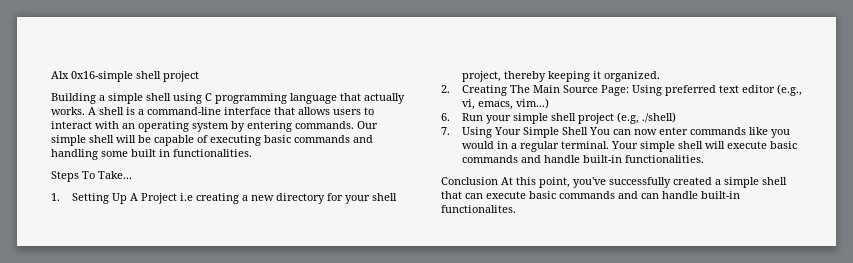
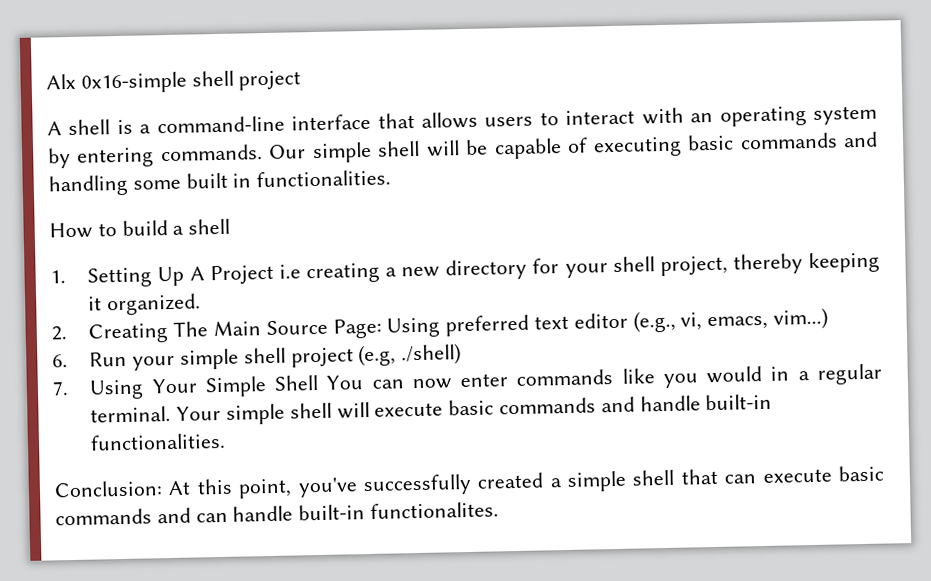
- Building a simple shell using C programming language that actually works.
- Steps To Take...
+ How to build a shell
- Conclusion At this point, you've successfully created a simple shell that can execute basic commands and can handle built-in functionalites.
+ Conclusion: At this point, you've successfully created a simple shell that can execute basic commands and can handle built-in functionalites.

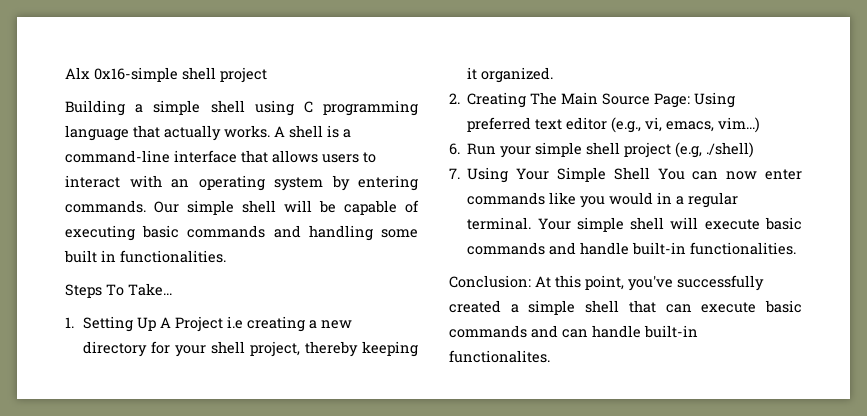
+ Building a simple shell using C programming language that actually works.
- How to build a shell
+ Steps To Take...

